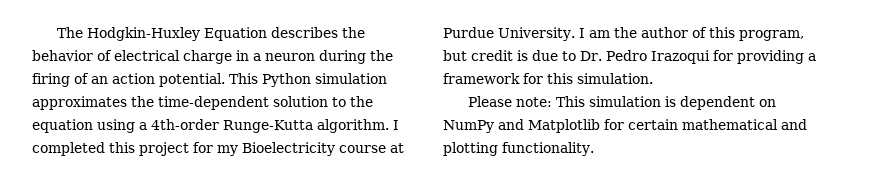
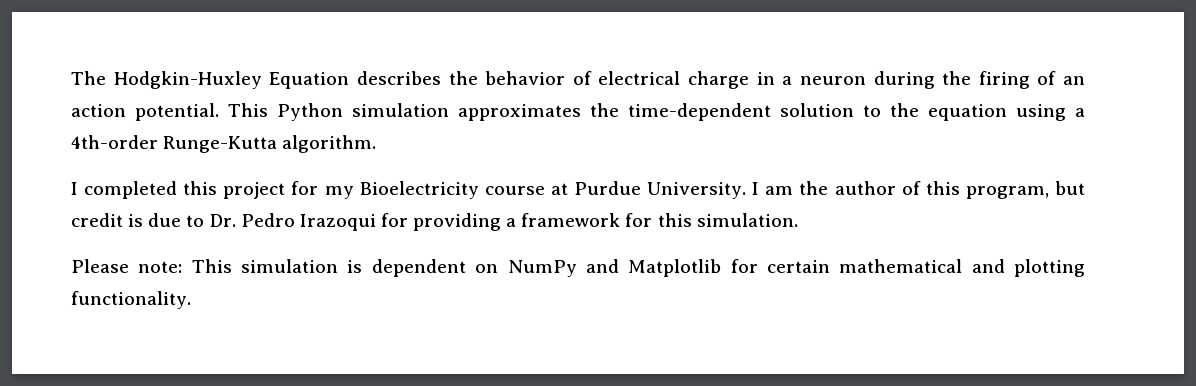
- This Python simulation approximates the time-dependent solution to the equation using a 4th-order Runge-Kutta algorithm. I completed this project for my Bioelectricity course at Purdue University.
+ This Python simulation approximates the time-dependent solution to the equation using a 4th-order Runge-Kutta algorithm.
+ I completed this project for my Bioelectricity course at Purdue University.

